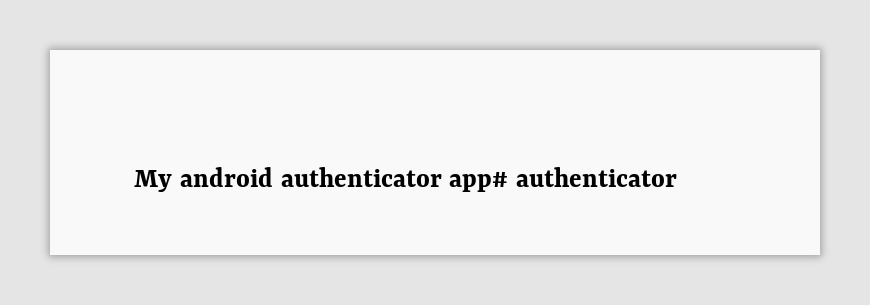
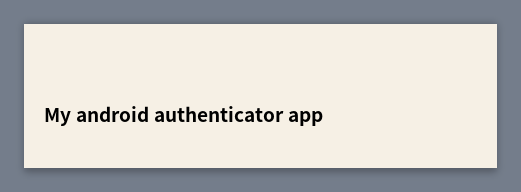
- My android authenticator app# authenticator
+ My android authenticator app

